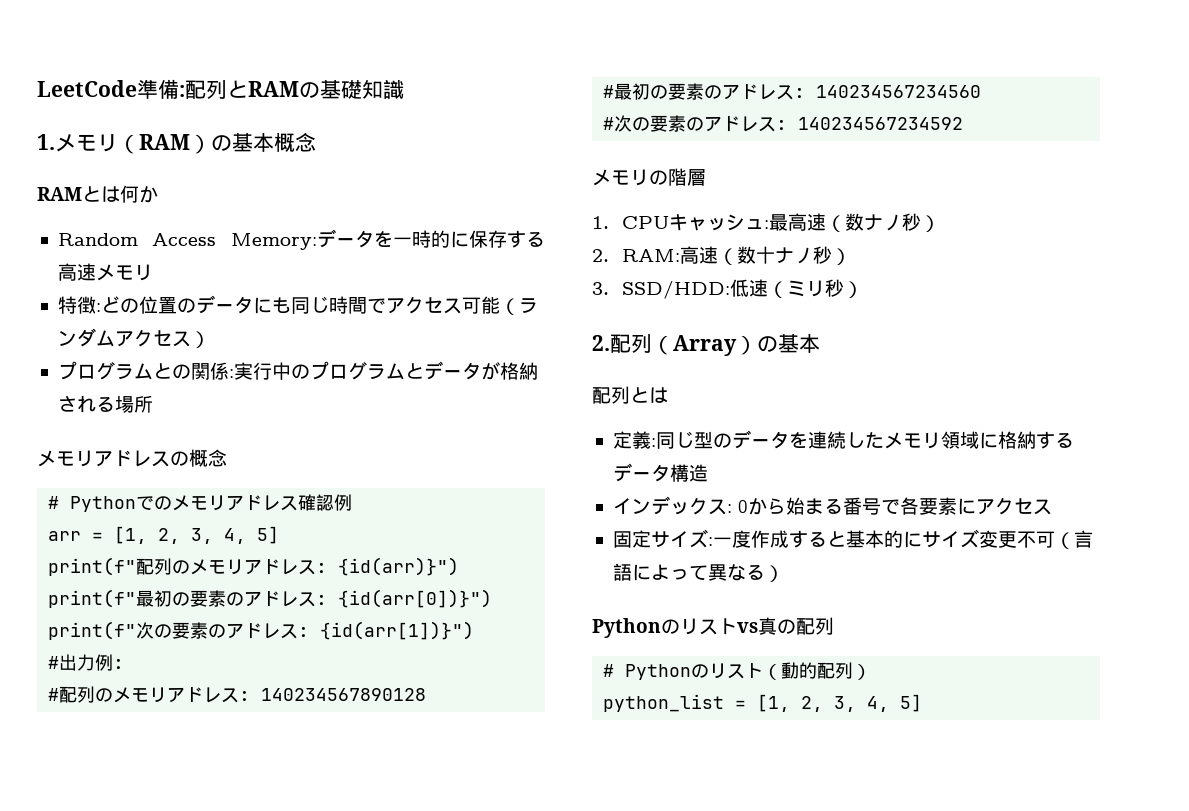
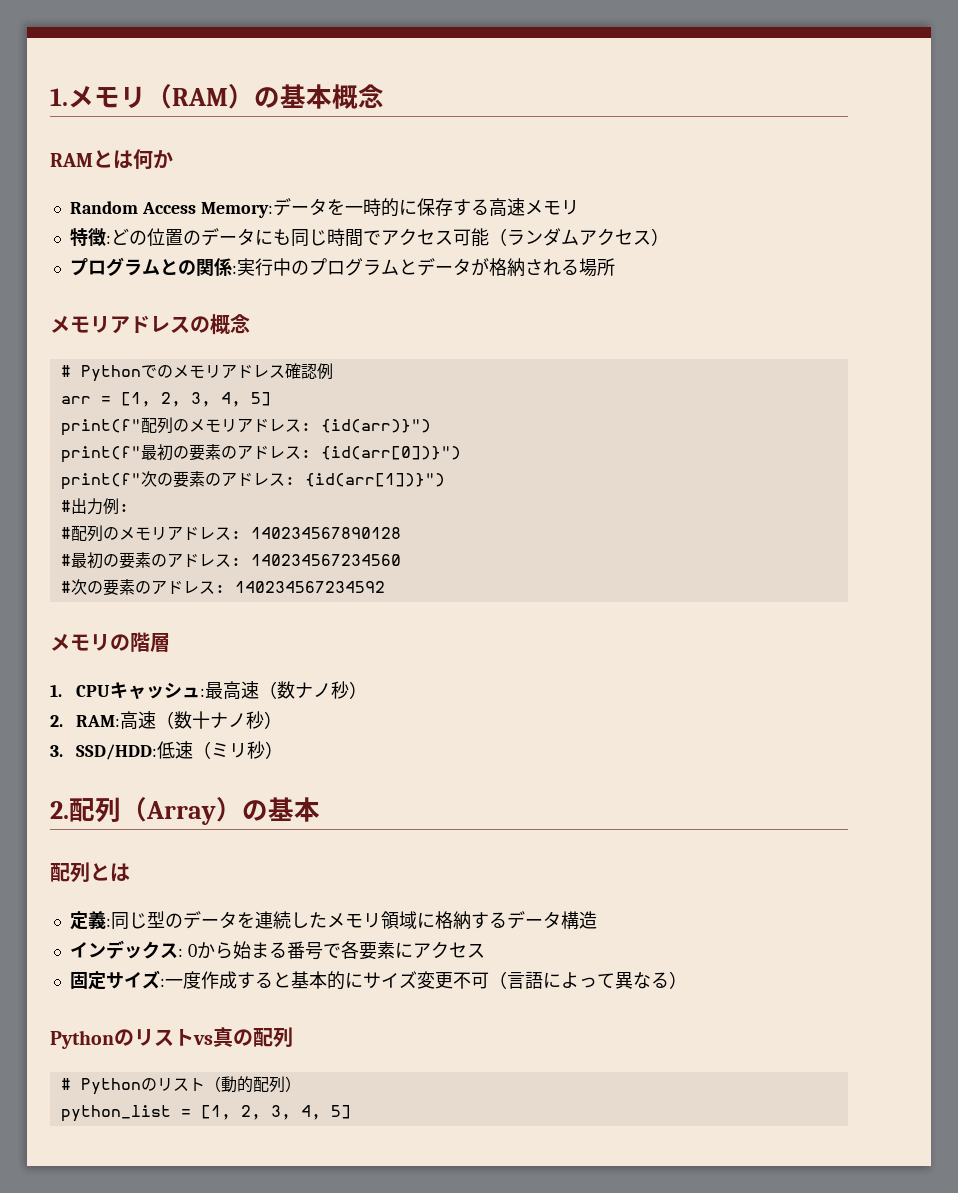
- LeetCode準備:配列とRAMの基礎知識

